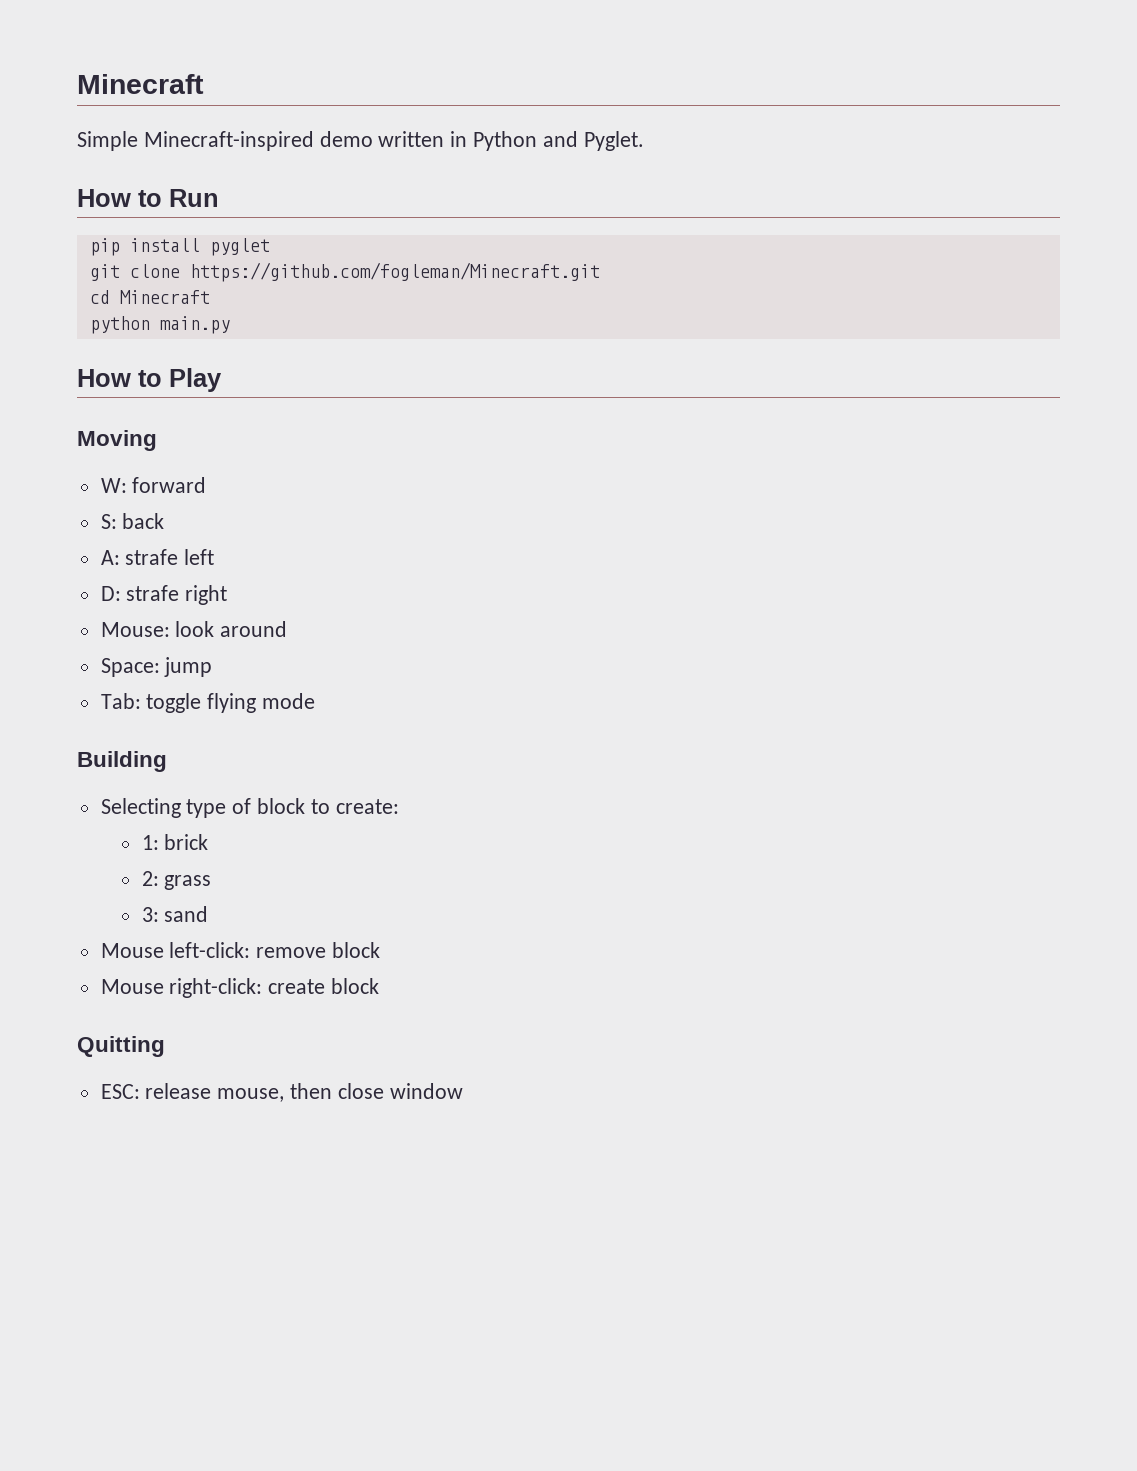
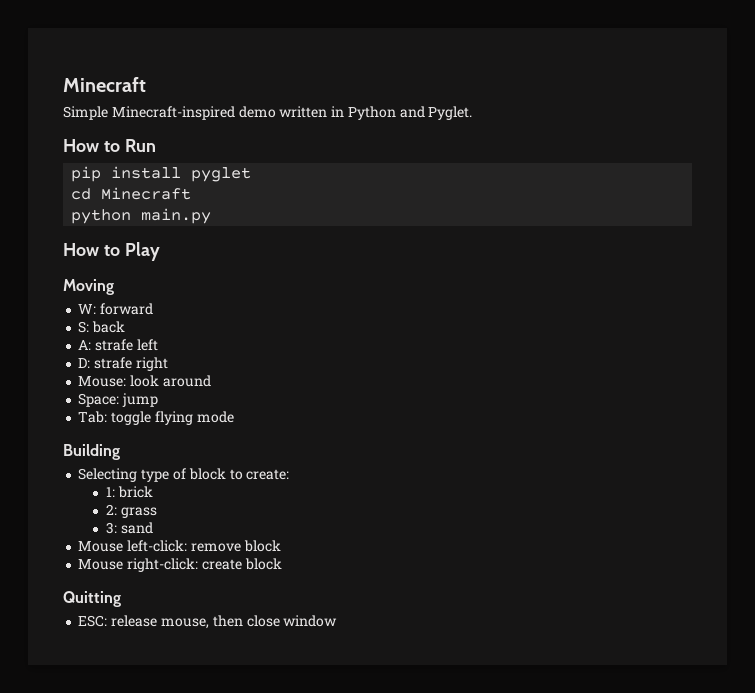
- git clone https://github.com/fogleman/Minecraft.git

